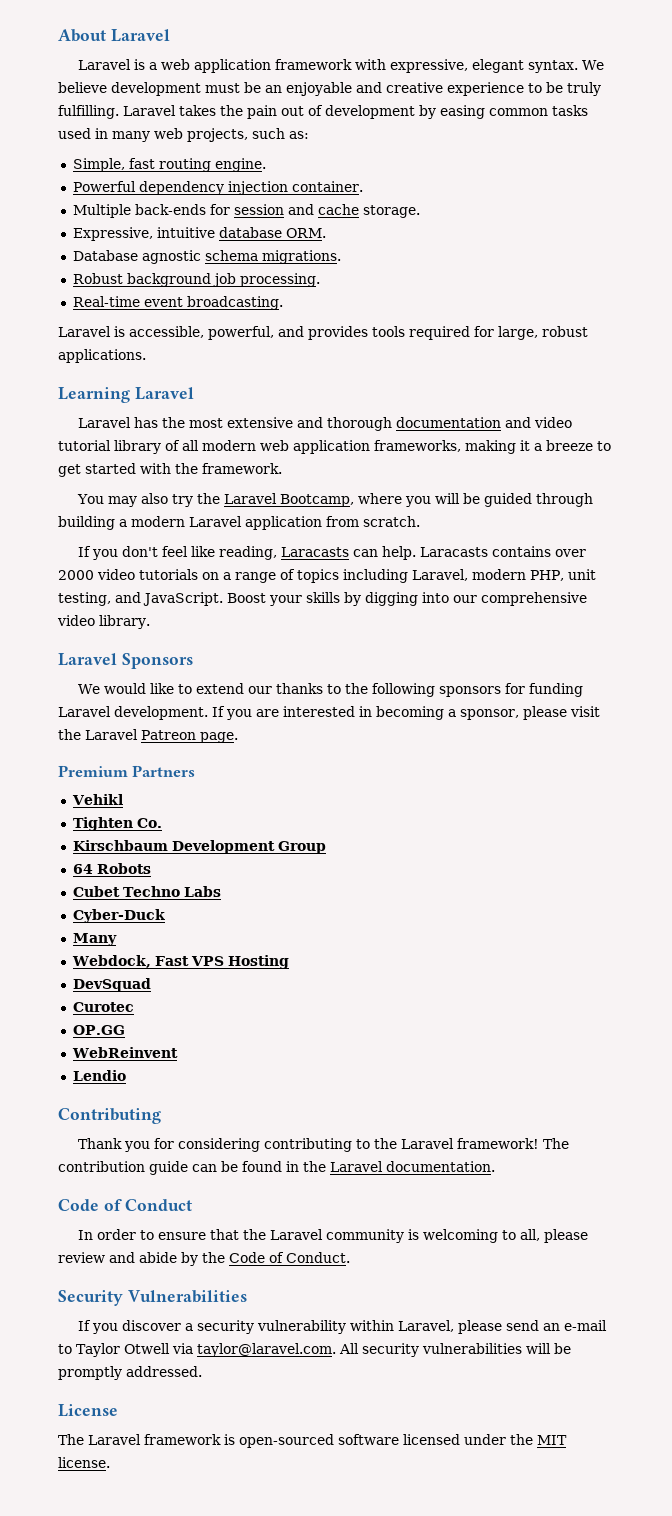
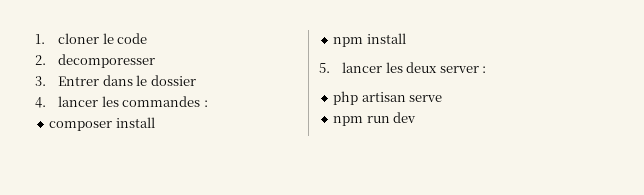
- About Laravel
- Laravel is a web application framework with expressive, elegant syntax. We believe development must be an enjoyable and creative experience to be truly fulfilling. Laravel takes the pain out of development by easing common tasks used in many web projects, such as:
- Simple, fast routing engine.
- Powerful dependency injection container.
- Multiple back-ends for session and cache storage.
- Expressive, intuitive database ORM.
- Database agnostic schema migrations.
- Robust background job processing.
- Real-time event broadcasting.
- Laravel is accessible, powerful, and provides tools required for large, robust applications.
- Learning Laravel
- Laravel has the most extensive and thorough documentation and video tutorial library of all modern web application frameworks, making it a breeze to get started with the framework.
- You may also try the Laravel Bootcamp, where you will be guided through building a modern Laravel application from scratch.
- If you don't feel like reading, Laracasts can help. Laracasts contains over 2000 video tutorials on a range of topics including Laravel, modern PHP, unit testing, and JavaScript. Boost your skills by digging into our comprehensive video library.
- Laravel Sponsors
- We would like to extend our thanks to the following sponsors for funding Laravel development. If you are interested in becoming a sponsor, please visit the Laravel Patreon page.
- Premium Partners
- Vehikl
- Tighten Co.
- Kirschbaum Development Group
- 64 Robots
- Cubet Techno Labs
- Cyber-Duck
- Many
- Webdock, Fast VPS Hosting
- DevSquad
- Curotec
- OP.GG
- WebReinvent
- Lendio
- Contributing
- Thank you for considering contributing to the Laravel framework! The contribution guide can be found in the Laravel documentation.
- Code of Conduct
- In order to ensure that the Laravel community is welcoming to all, please review and abide by the Code of Conduct.
- Security Vulnerabilities
- If you discover a security vulnerability within Laravel, please send an e-mail to Taylor Otwell via taylor@laravel.com. All security vulnerabilities will be promptly addressed.
- License
- The Laravel framework is open-sourced software licensed under the MIT license.
+ 1. cloner le code
+ 2. decomporesser
+ 3. Entrer dans le dossier
+ 4. lancer les commandes :
+ composer install
+ npm install
+ 5. lancer les deux server :
+ php artisan serve
+ npm run dev

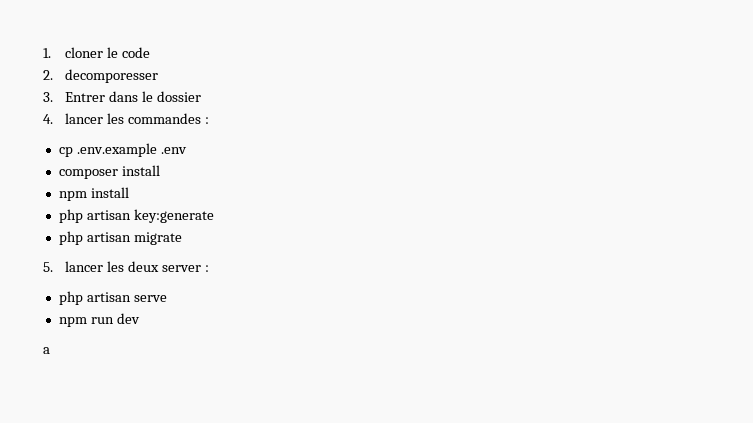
+ cp .env.example .env
+ php artisan key:generate
+ php artisan migrate
+ a

